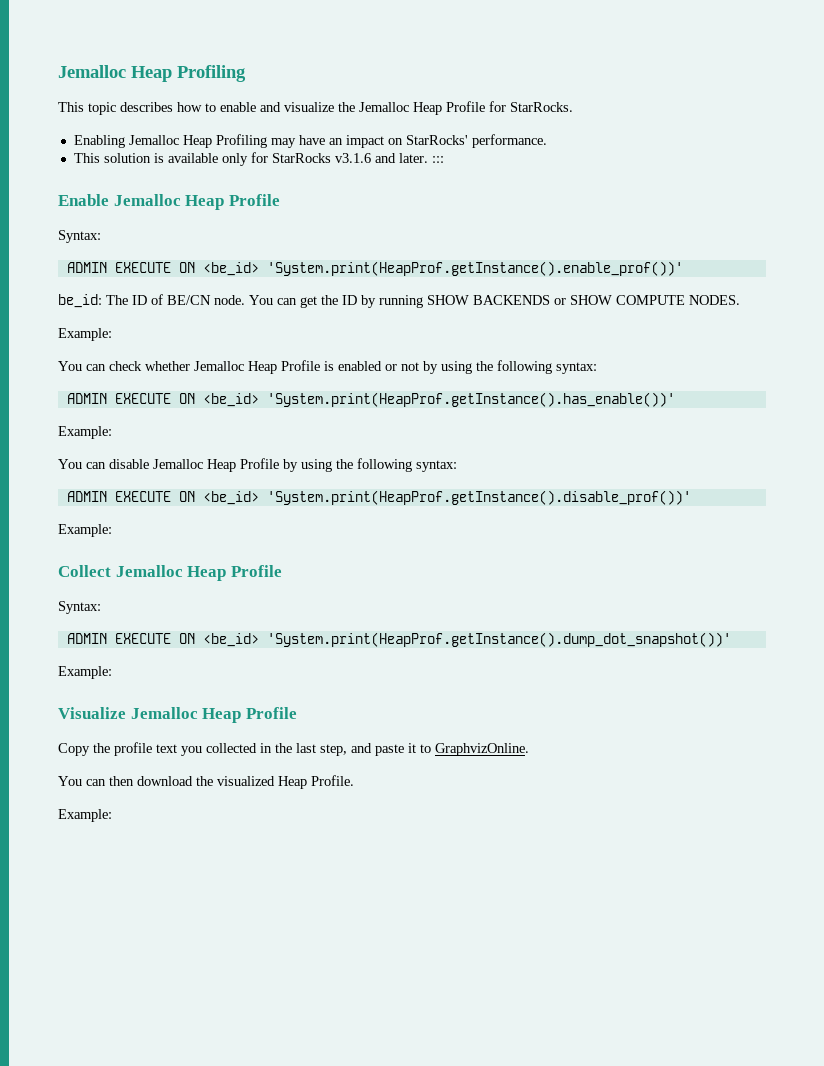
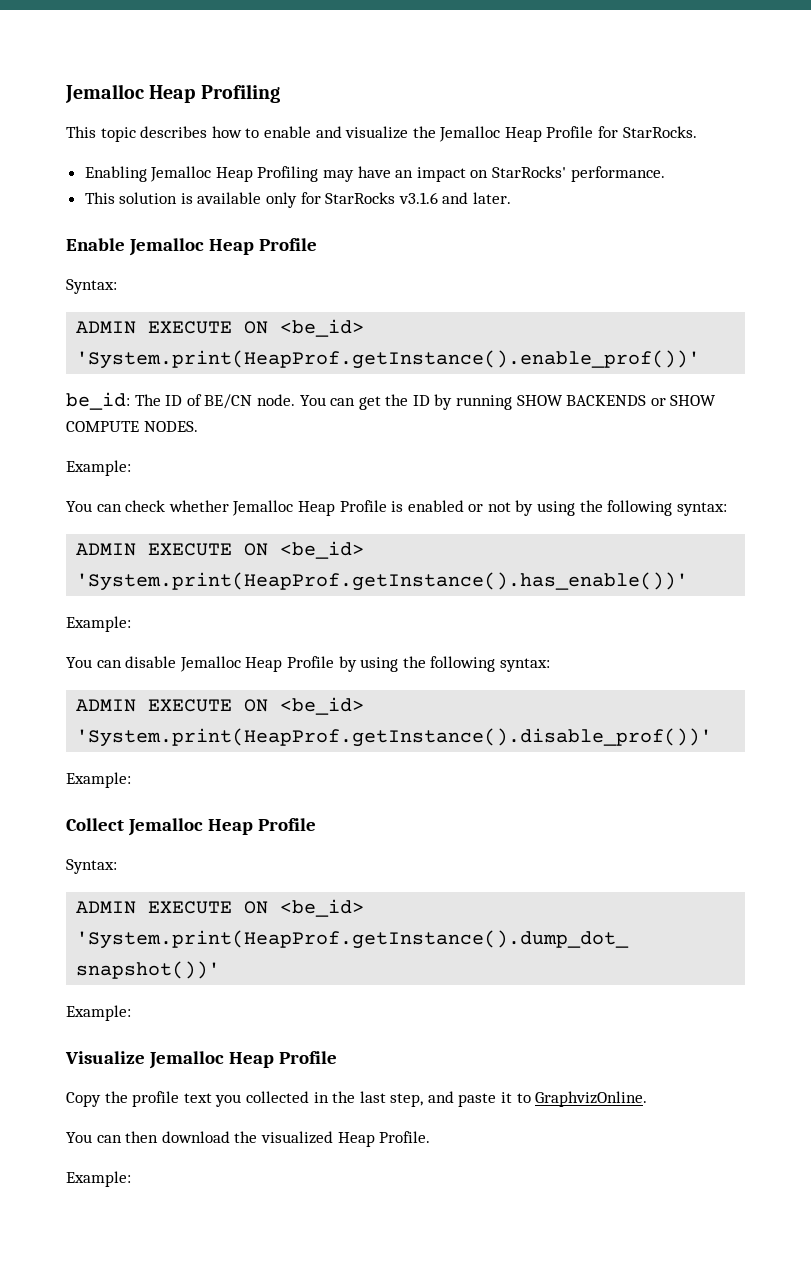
- This solution is available only for StarRocks v3.1.6 and later. :::
+ This solution is available only for StarRocks v3.1.6 and later.

